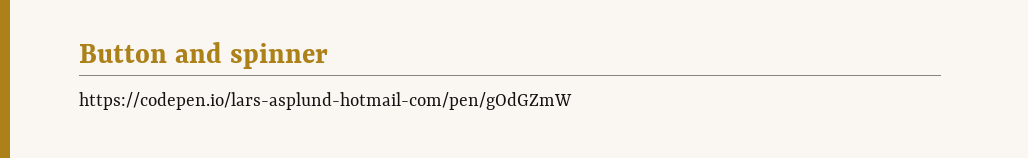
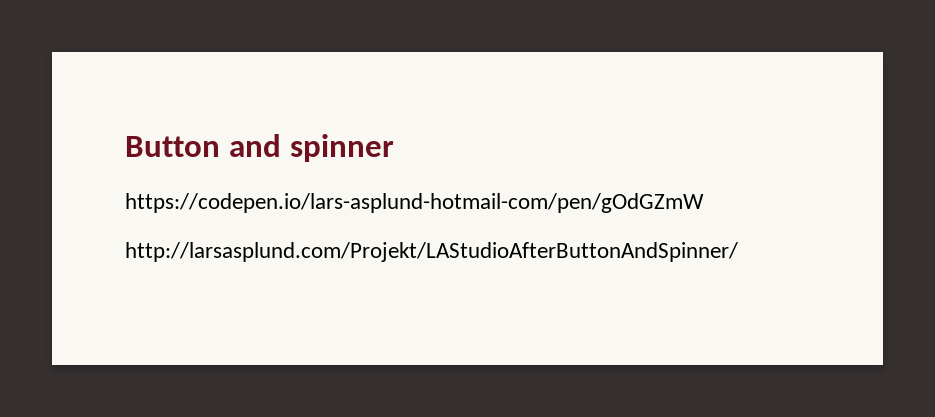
+ http://larsasplund.com/Projekt/LAStudioAfterButtonAndSpinner/

